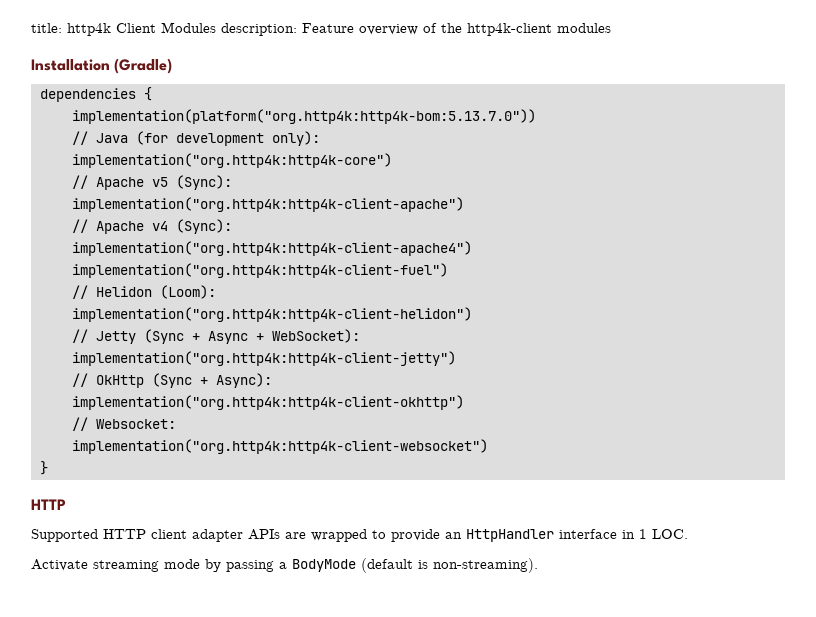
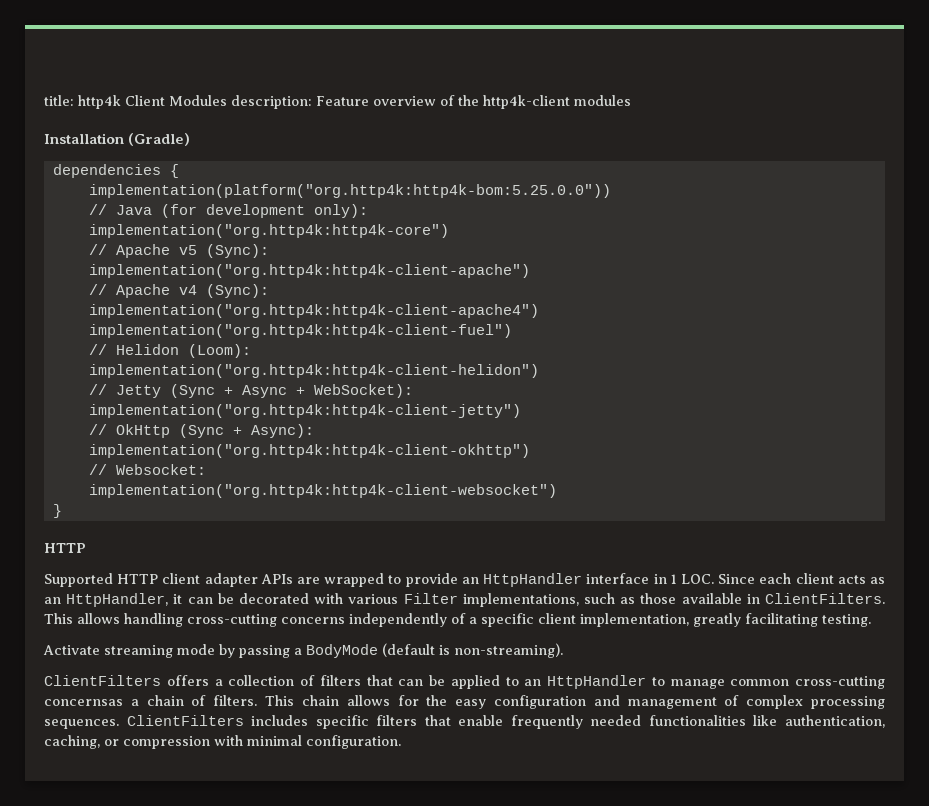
- implementation(platform("org.http4k:http4k-bom:5.13.7.0"))
+ implementation(platform("org.http4k:http4k-bom:5.25.0.0"))
- Supported HTTP client adapter APIs are wrapped to provide an HttpHandler interface in 1 LOC.
+ Supported HTTP client adapter APIs are wrapped to provide an HttpHandler interface in 1 LOC. Since each client acts as an HttpHandler, it can be decorated with various Filter implementations, such as those available in ClientFilters. This allows handling cross-cutting concerns independently of a specific client implementation, greatly facilitating testing.
+ ClientFilters offers a collection of filters that can be applied to an HttpHandler to manage common cross-cutting concernsas a chain of filters. This chain allows for the easy configuration and management of complex processing sequences. ClientFilters includes specific filters that enable frequently needed functionalities like authentication, caching, or compression with minimal configuration.

